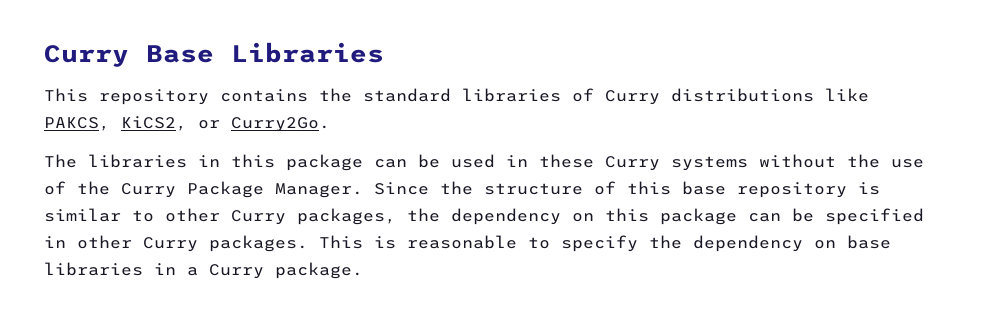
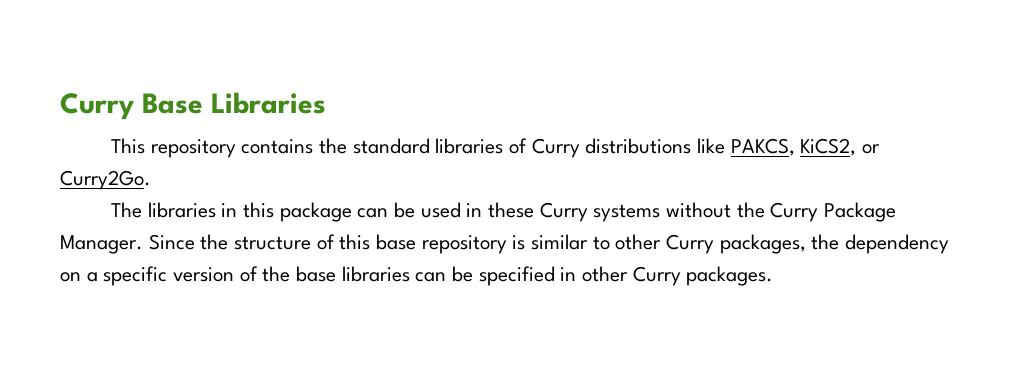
- The libraries in this package can be used in these Curry systems without the use of the Curry Package Manager.
+ The libraries in this package can be used in these Curry systems without the Curry Package Manager.
- Since the structure of this base repository is similar to other Curry packages, the dependency on this package can be specified in other Curry packages. This is reasonable to specify the dependency on base libraries in a Curry package.
+ Since the structure of this base repository is similar to other Curry packages, the dependency on a specific version of the base libraries can be specified in other Curry packages.

